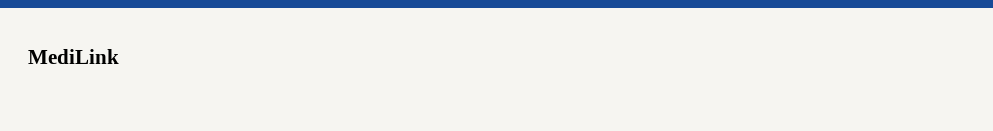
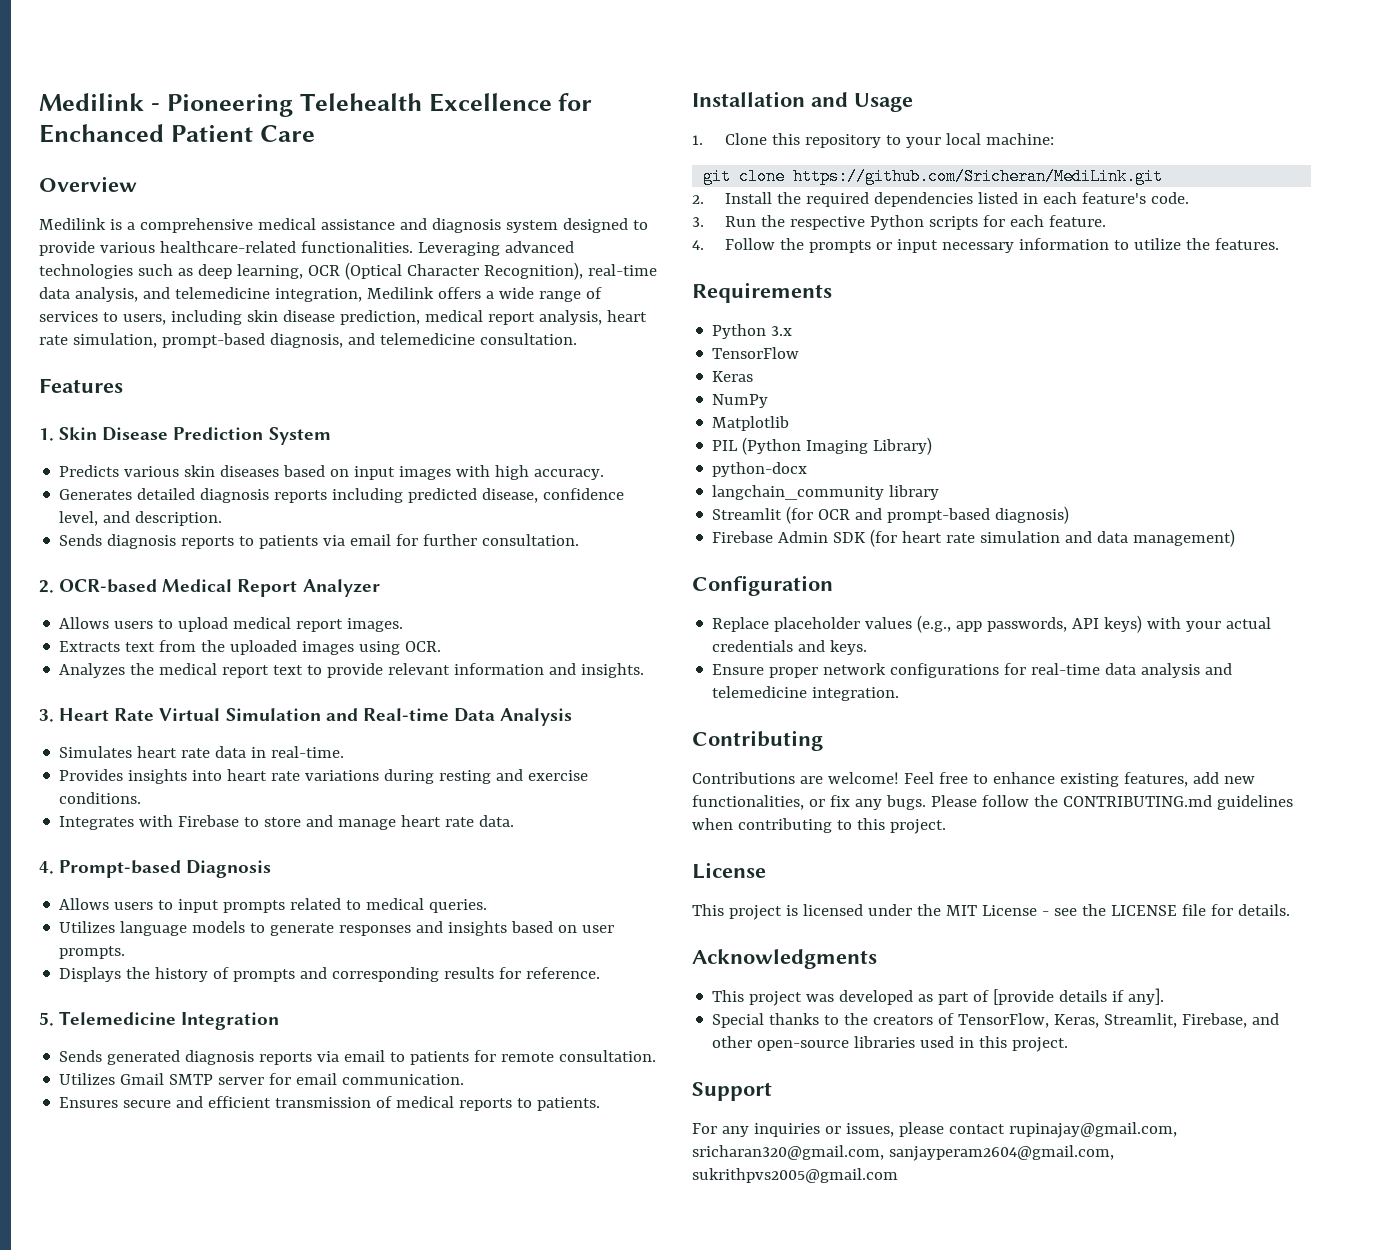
- MediLink
+ Medilink - Pioneering Telehealth Excellence for Enchanced Patient Care
+ Overview
+ Medilink is a comprehensive medical assistance and diagnosis system designed to provide various healthcare-related functionalities. Leveraging advanced technologies such as deep learning, OCR (Optical Character Recognition), real-time data analysis, and telemedicine integration, Medilink offers a wide range of services to users, including skin disease prediction, medical report analysis, heart rate simulation, prompt-based diagnosis, and telemedicine consultation.
+ Features
+ 1. Skin Disease Prediction System
+ Predicts various skin diseases based on input images with high accuracy.
+ Generates detailed diagnosis reports including predicted disease, confidence level, and description.
+ Sends diagnosis reports to patients via email for further consultation.
+ 2. OCR-based Medical Report Analyzer
+ Allows users to upload medical report images.
+ Extracts text from the uploaded images using OCR.
+ Analyzes the medical report text to provide relevant information and insights.
+ 3. Heart Rate Virtual Simulation and Real-time Data Analysis
+ Simulates heart rate data in real-time.
+ Provides insights into heart rate variations during resting and exercise conditions.
+ Integrates with Firebase to store and manage heart rate data.
+ 4. Prompt-based Diagnosis
+ Allows users to input prompts related to medical queries.
+ Utilizes language models to generate responses and insights based on user prompts.
+ Displays the history of prompts and corresponding results for reference.
+ 5. Telemedicine Integration
+ Sends generated diagnosis reports via email to patients for remote consultation.
+ Utilizes Gmail SMTP server for email communication.
+ Ensures secure and efficient transmission of medical reports to patients.
+ Installation and Usage
+ 1. Clone this repository to your local machine:
+ git clone https://github.com/Sricheran/MediLink.git
+ 2. Install the required dependencies listed in each feature's code.
+ 3. Run the respective Python scripts for each feature.
+ 4. Follow the prompts or input necessary information to utilize the features.
+ Requirements
+ Python 3.x
+ TensorFlow
+ Keras
+ NumPy
+ Matplotlib
+ PIL (Python Imaging Library)
+ python-docx
+ langchain_community library
+ Streamlit (for OCR and prompt-based diagnosis)
+ Firebase Admin SDK (for heart rate simulation and data management)
+ Configuration
+ Replace placeholder values (e.g., app passwords, API keys) with your actual credentials and keys.
+ Ensure proper network configurations for real-time data analysis and telemedicine integration.
+ Contributing
+ Contributions are welcome! Feel free to enhance existing features, add new functionalities, or fix any bugs. Please follow the CONTRIBUTING.md guidelines when contributing to this project.
+ License
+ This project is licensed under the MIT License - see the LICENSE file for details.
+ Acknowledgments
+ This project was developed as part of [provide details if any].
+ Special thanks to the creators of TensorFlow, Keras, Streamlit, Firebase, and other open-source libraries used in this project.
+ Support
+ For any inquiries or issues, please contact rupinajay@gmail.com, sricharan320@gmail.com, sanjayperam2604@gmail.com, sukrithpvs2005@gmail.com

